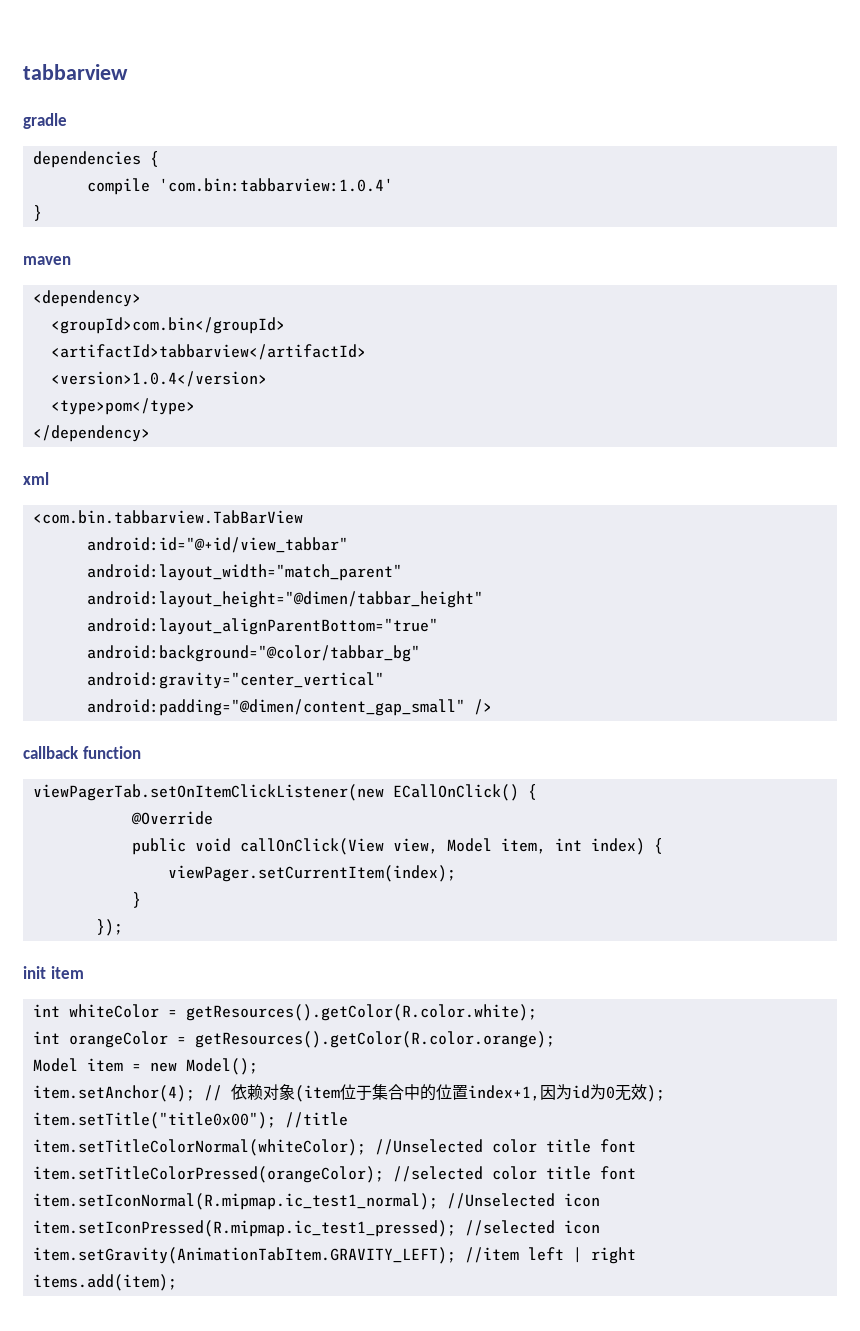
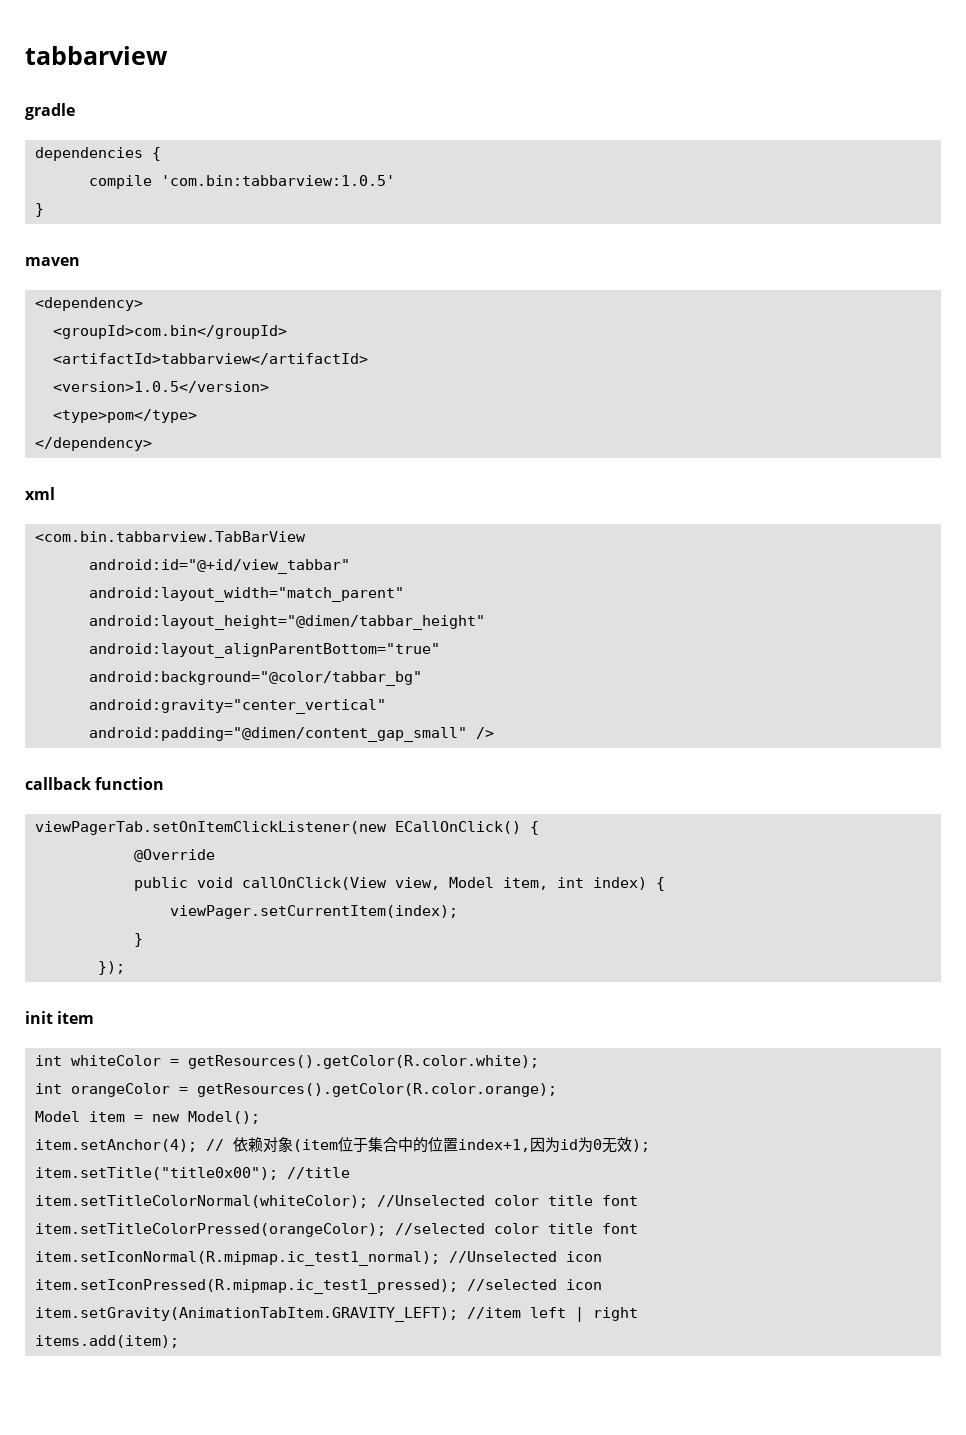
- compile 'com.bin:tabbarview:1.0.4'
+ compile 'com.bin:tabbarview:1.0.5'
- <version>1.0.4</version>
+ <version>1.0.5</version>

